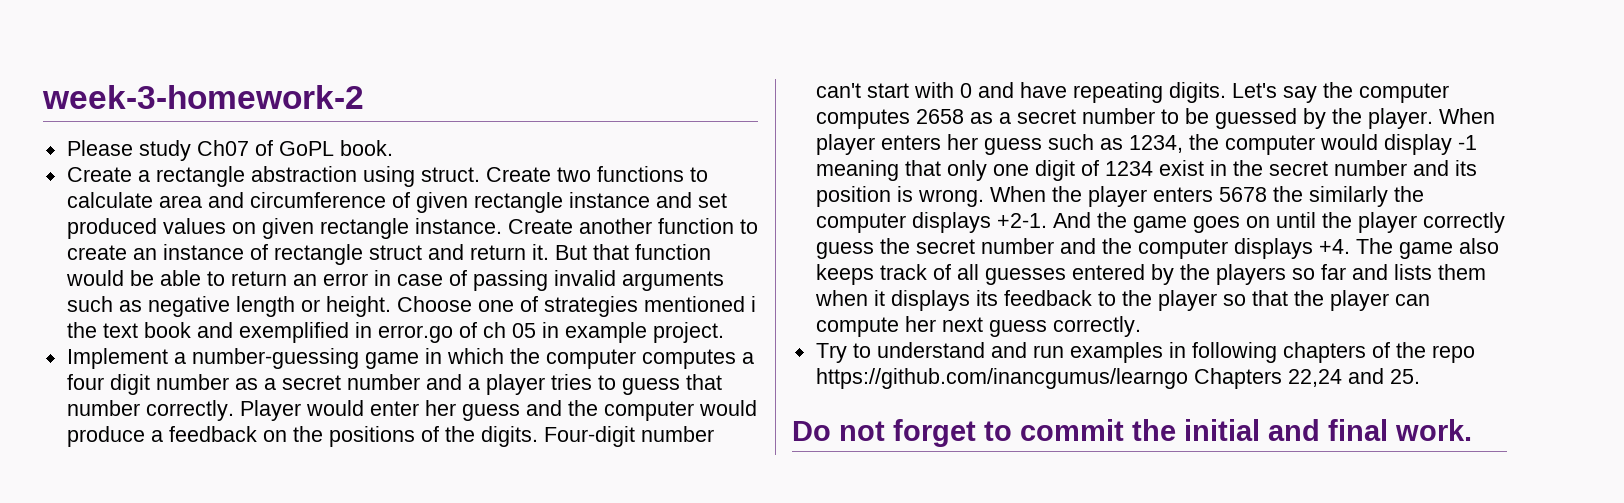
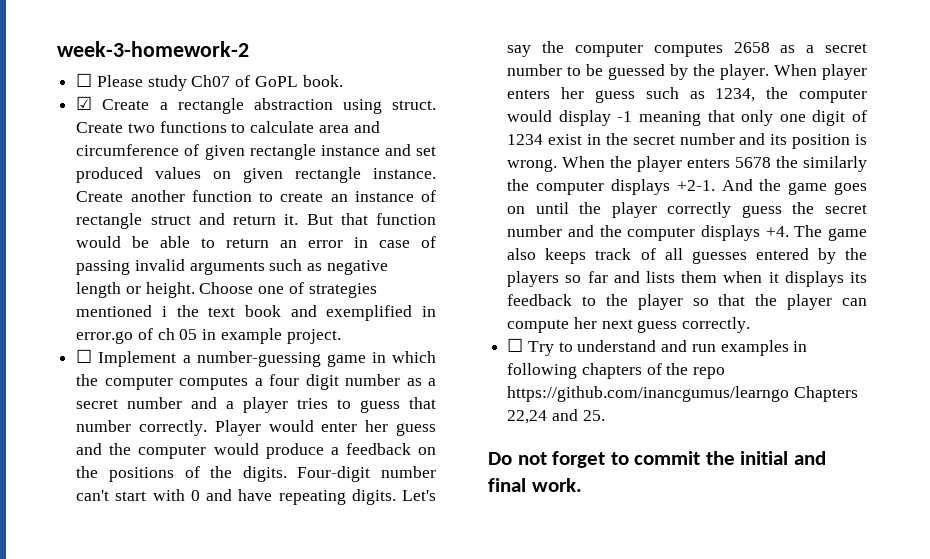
- Please study Ch07 of GoPL book.
+ ☐ Please study Ch07 of GoPL book.
- Create a rectangle abstraction using struct.
+ ☑ Create a rectangle abstraction using struct.
- Implement a number-guessing game in which the computer computes a four digit number as a secret number and a player tries to guess that number correctly.
+ ☐ Implement a number-guessing game in which the computer computes a four digit number as a secret number and a player tries to guess that number correctly.
- Try to understand and run examples in following chapters of the repo https://github.com/inancgumus/learngo Chapters 22,24 and 25.
+ ☐ Try to understand and run examples in following chapters of the repo https://github.com/inancgumus/learngo Chapters 22,24 and 25.

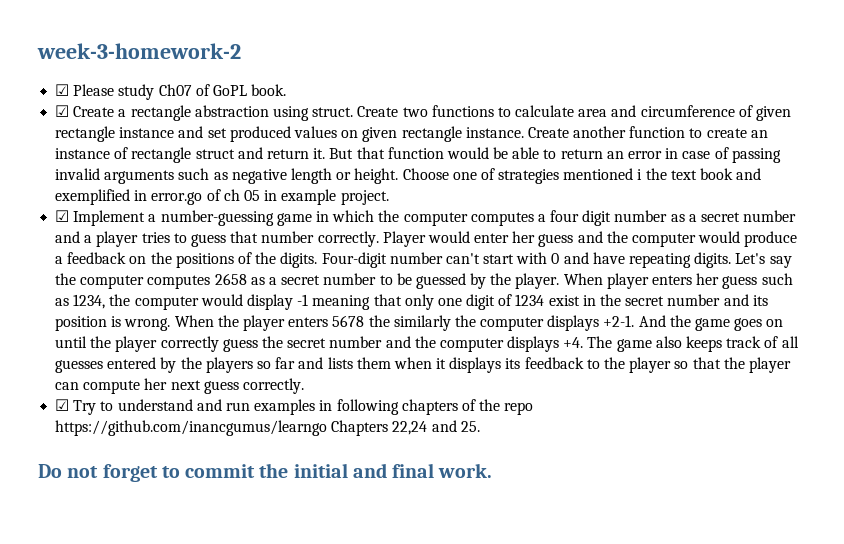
- ☐ Please study Ch07 of GoPL book.
+ ☑ Please study Ch07 of GoPL book.
- ☐ Implement a number-guessing game in which the computer computes a four digit number as a secret number and a player tries to guess that number correctly.
+ ☑ Implement a number-guessing game in which the computer computes a four digit number as a secret number and a player tries to guess that number correctly.
- ☐ Try to understand and run examples in following chapters of the repo https://github.com/inancgumus/learngo Chapters 22,24 and 25.
+ ☑ Try to understand and run examples in following chapters of the repo https://github.com/inancgumus/learngo Chapters 22,24 and 25.

